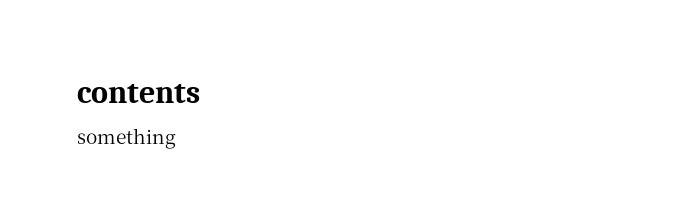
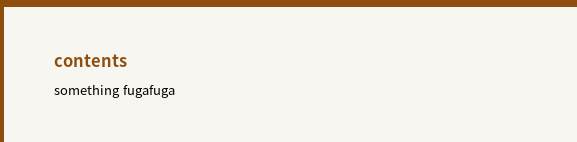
- something
+ something fugafuga

